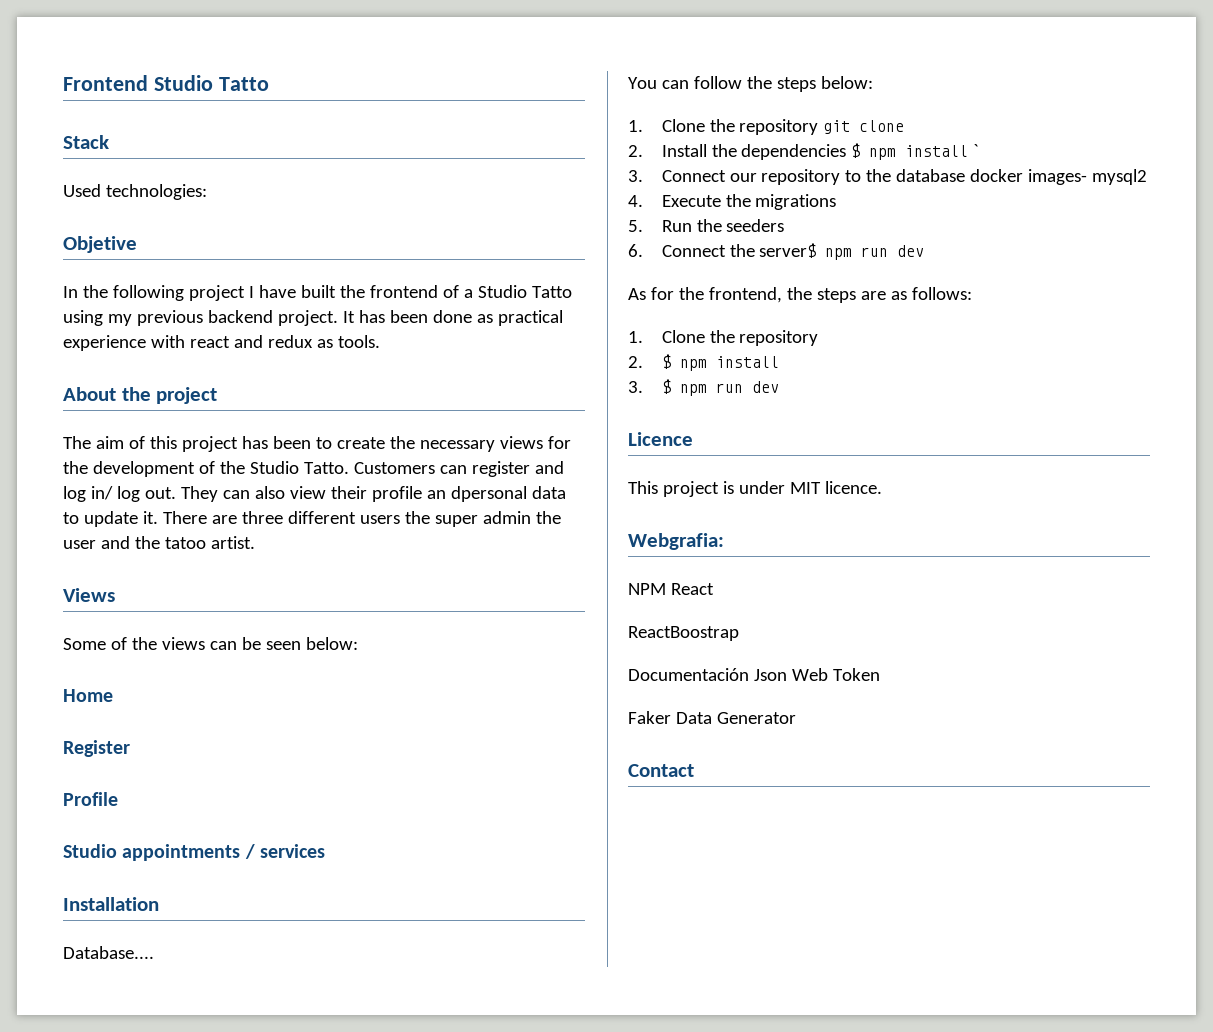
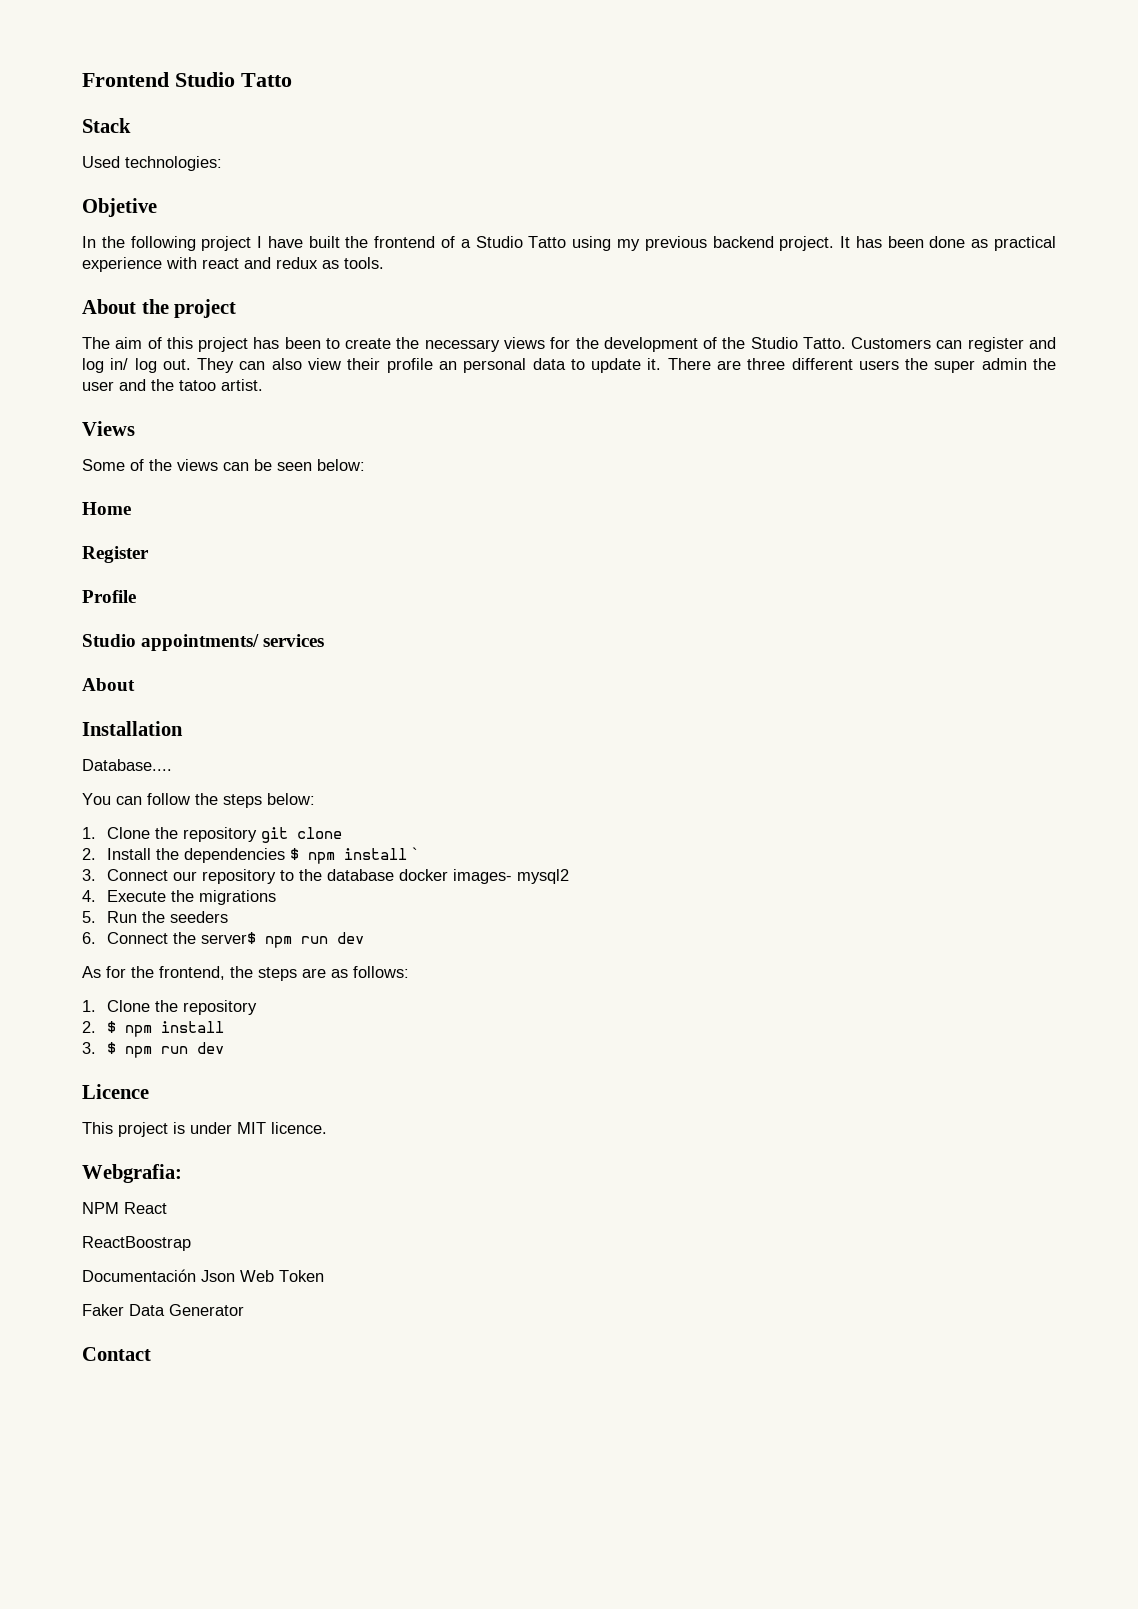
- They can also view their profile an dpersonal data to update it.
+ They can also view their profile an personal data to update it.
- Studio appointments / services
+ Studio appointments/ services
+ About

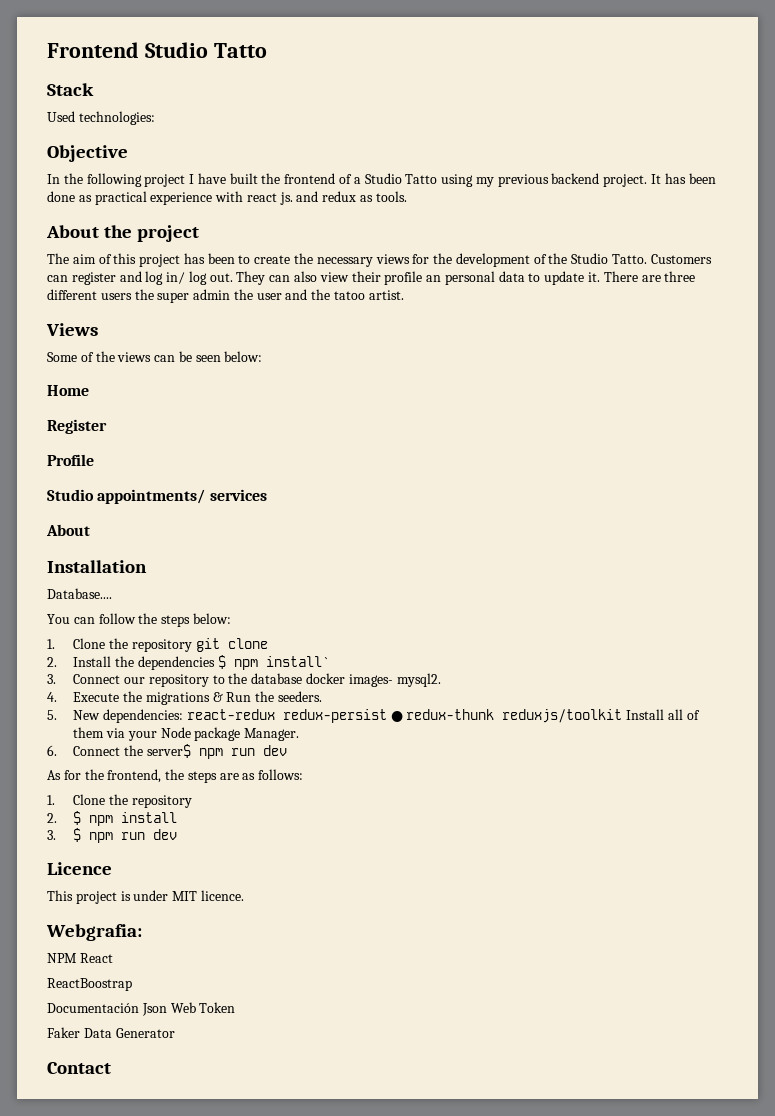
- Objetive
+ Objective
- It has been done as practical experience with react and redux as tools.
+ It has been done as practical experience with react js. and redux as tools.
- 3. Connect our repository to the database docker images- mysql2
+ 3. Connect our repository to the database docker images- mysql2.
- 4. Execute the migrations
- 5. Run the seeders
+ 4. Execute the migrations & Run the seeders.
+ 5. New dependencies: react-redux redux-persist ● redux-thunk reduxjs/toolkit Install all of them via your Node package Manager.

